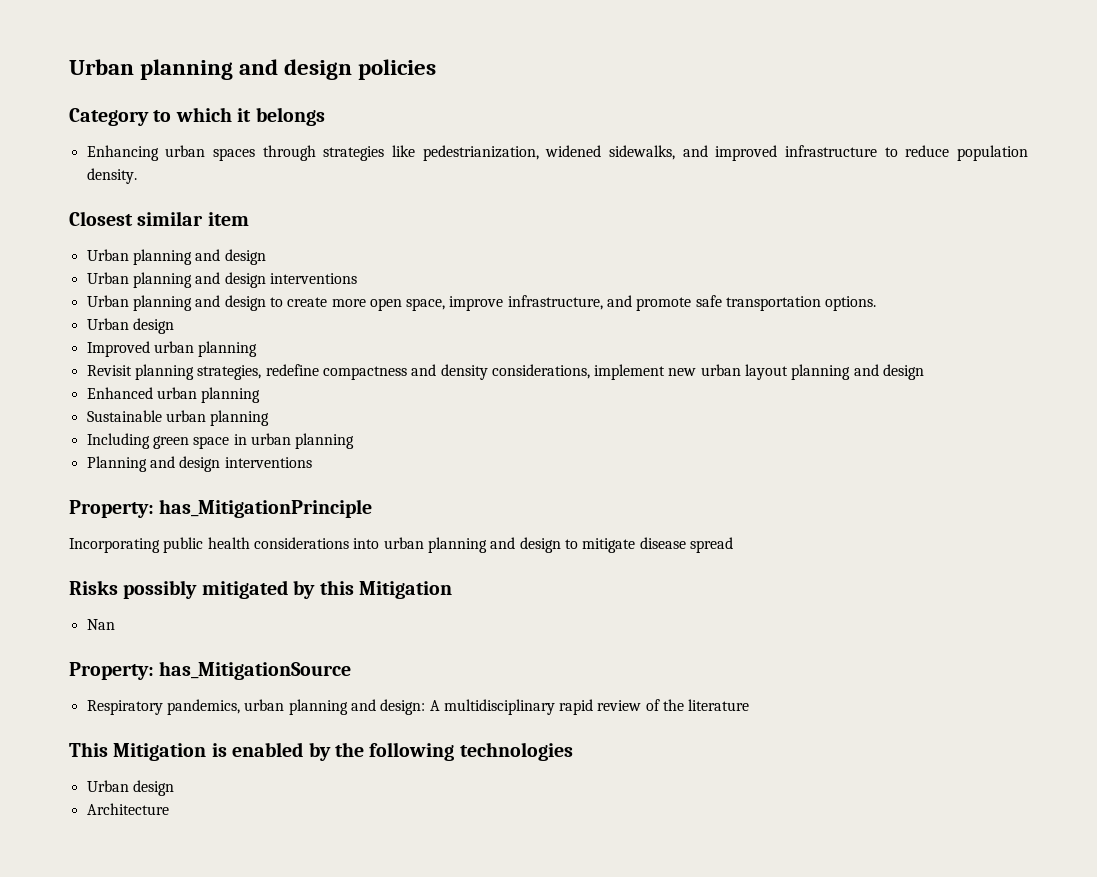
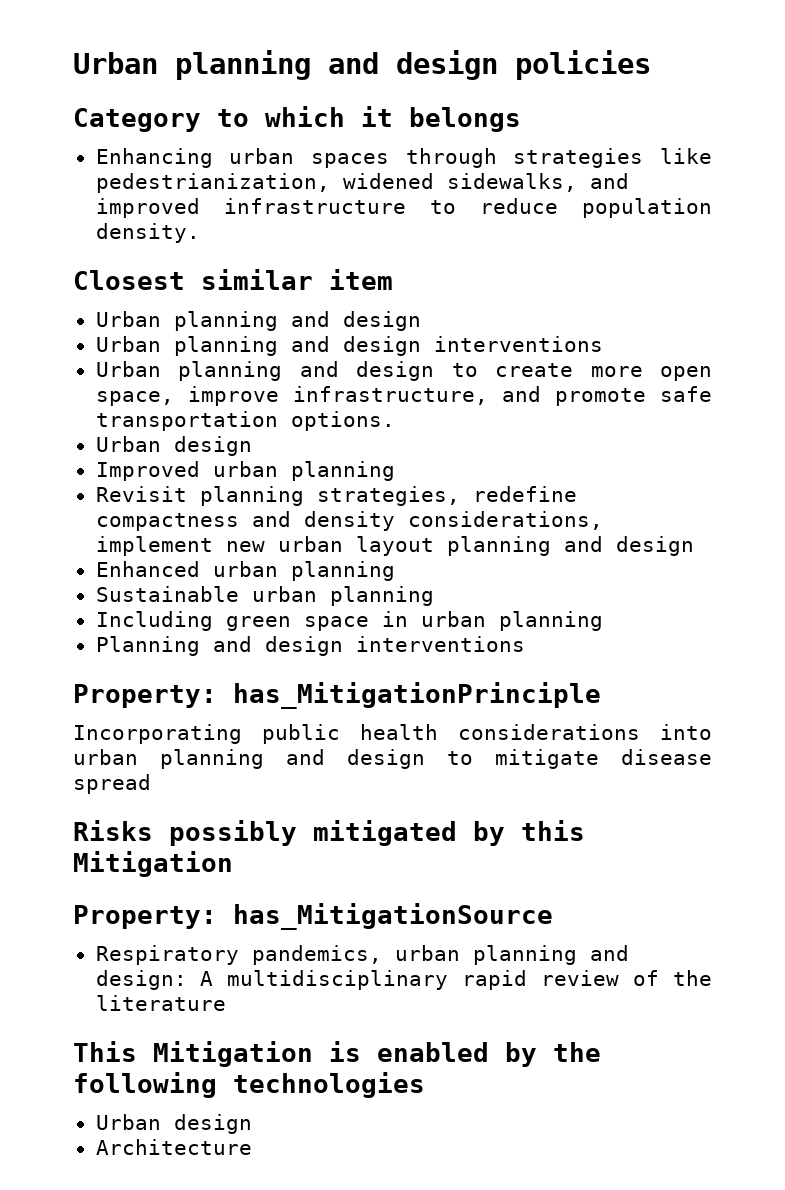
- Nan

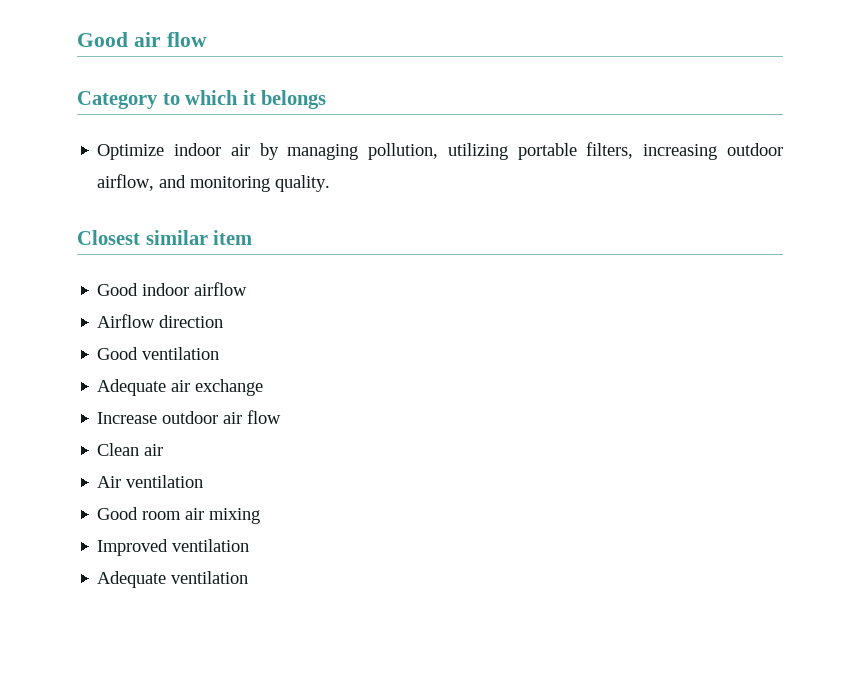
- Urban planning and design policies
+ Good air flow
- Enhancing urban spaces through strategies like pedestrianization, widened sidewalks, and improved infrastructure to reduce population density.
+ Optimize indoor air by managing pollution, utilizing portable filters, increasing outdoor airflow, and monitoring quality.
  Closest similar item
- Urban planning and design
- Urban planning and design interventions
- Urban planning and design to create more open space, improve infrastructure, and promote safe transportation options.
- Urban design
- Improved urban planning
- Revisit planning strategies, redefine compactness and density considerations, implement new urban layout planning and design
- Enhanced urban planning
- Sustainable urban planning
- Including green space in urban planning
- Planning and design interventions
- Property: has_MitigationPrinciple
- Incorporating public health considerations into urban planning and design to mitigate disease spread
- Risks possibly mitigated by this Mitigation
- Property: has_MitigationSource
- Respiratory pandemics, urban planning and design: A multidisciplinary rapid review of the literature
- This Mitigation is enabled by the following technologies
- Urban design
- Architecture
+ Good indoor airflow
+ Airflow direction
+ Good ventilation
+ Adequate air exchange
+ Increase outdoor air flow
+ Clean air
+ Air ventilation
+ Good room air mixing
+ Improved ventilation
+ Adequate ventilation

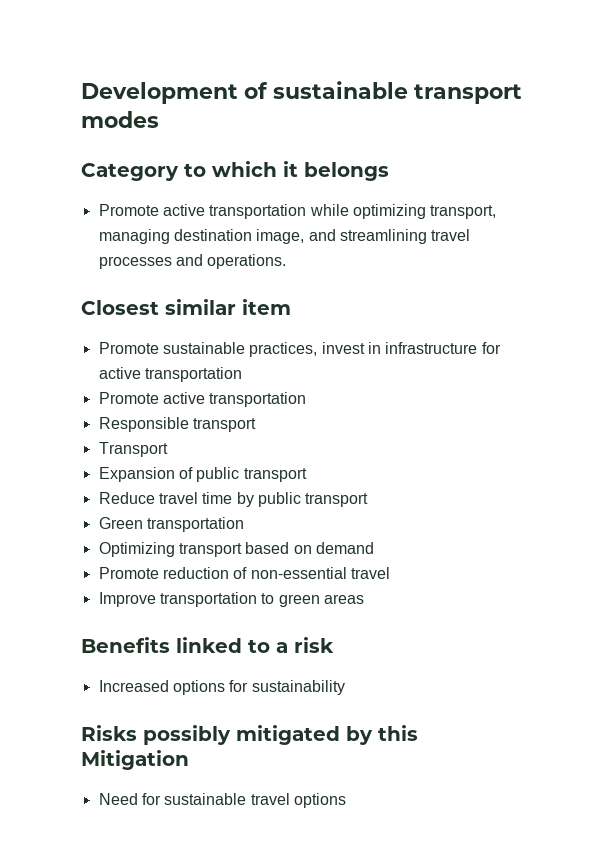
- Good air flow
+ Development of sustainable transport modes
- Optimize indoor air by managing pollution, utilizing portable filters, increasing outdoor airflow, and monitoring quality.
+ Promote active transportation while optimizing transport, managing destination image, and streamlining travel processes and operations.
  Closest similar item
- Good indoor airflow
- Airflow direction
- Good ventilation
- Adequate air exchange
- Increase outdoor air flow
- Clean air
- Air ventilation
- Good room air mixing
- Improved ventilation
- Adequate ventilation
+ Promote sustainable practices, invest in infrastructure for active transportation
+ Promote active transportation
+ Responsible transport
+ Transport
+ Expansion of public transport
+ Reduce travel time by public transport
+ Green transportation
+ Optimizing transport based on demand
+ Promote reduction of non-essential travel
+ Improve transportation to green areas
+ Benefits linked to a risk
+ Increased options for sustainability
+ Risks possibly mitigated by this Mitigation
+ Need for sustainable travel options

